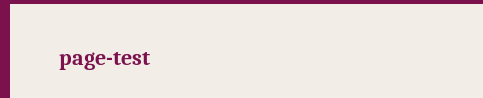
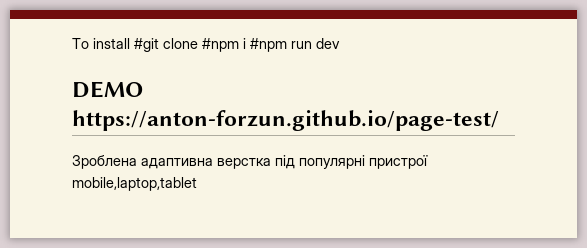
- page-test
+ To install #git clone #npm i #npm run dev
+ DEMO https://anton-forzun.github.io/page-test/
+ Зроблена адаптивна верстка під популярні пристрої mobile,laptop,tablet

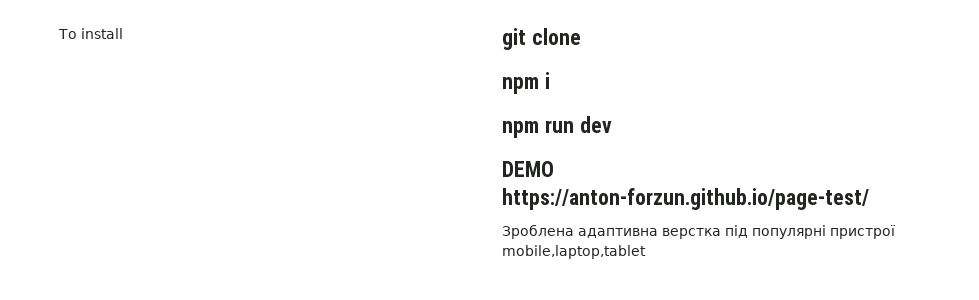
- To install #git clone #npm i #npm run dev
+ To install
+ git clone
+ npm i
+ npm run dev

